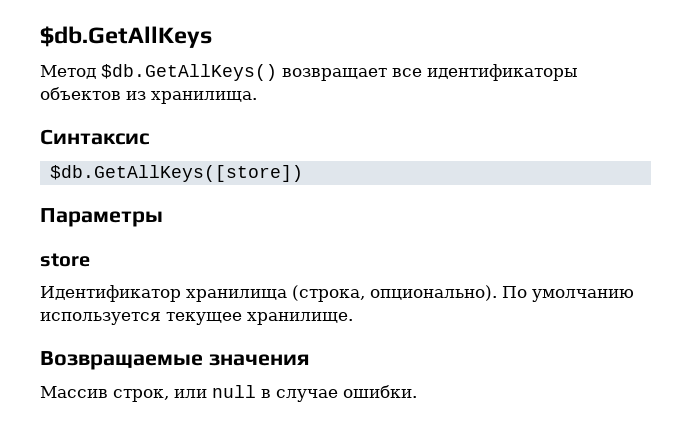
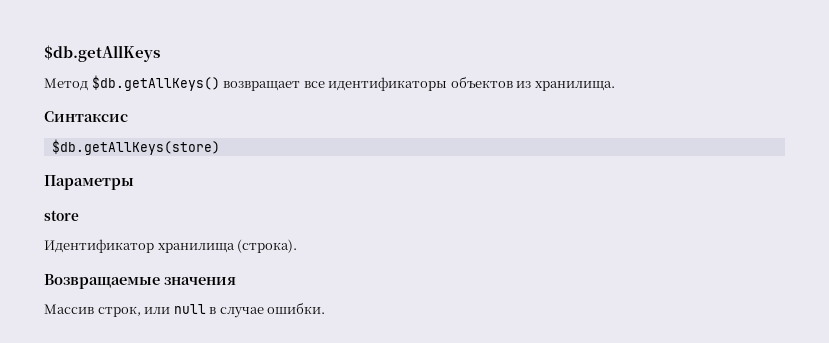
- $db.GetAllKeys
+ $db.getAllKeys
- Метод $db.GetAllKeys() возвращает все идентификаторы объектов из хранилища.
+ Метод $db.getAllKeys() возвращает все идентификаторы объектов из хранилища.
- $db.GetAllKeys([store])
+ $db.getAllKeys(store)
- Идентификатор хранилища (строка, опционально). По умолчанию используется текущее хранилище.
+ Идентификатор хранилища (строка).

